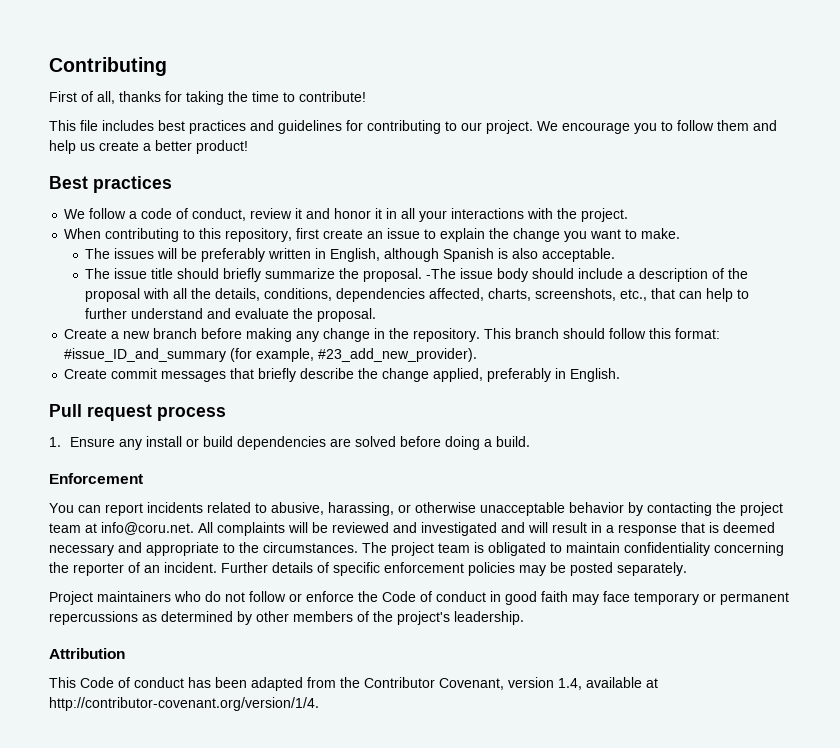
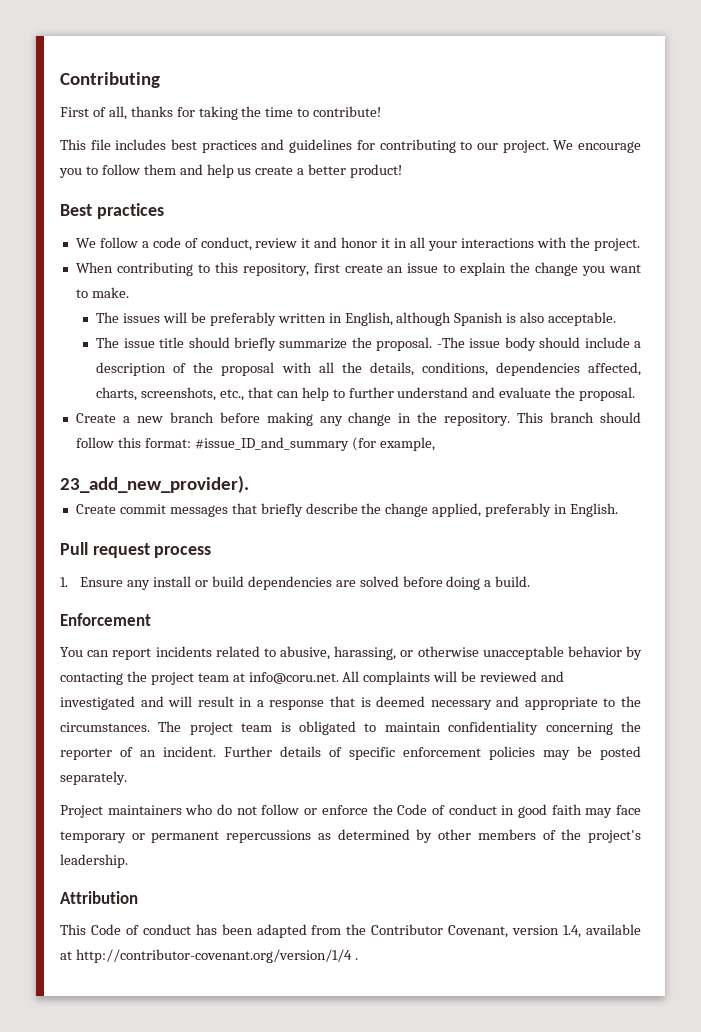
- This branch should follow this format: #issue_ID_and_summary (for example, #23_add_new_provider).
+ This branch should follow this format: #issue_ID_and_summary (for example,
+ 23_add_new_provider).
- This Code of conduct has been adapted from the Contributor Covenant, version 1.4, available at http://contributor-covenant.org/version/1/4.
+ This Code of conduct has been adapted from the Contributor Covenant, version 1.4, available at http://contributor-covenant.org/version/1/4 .

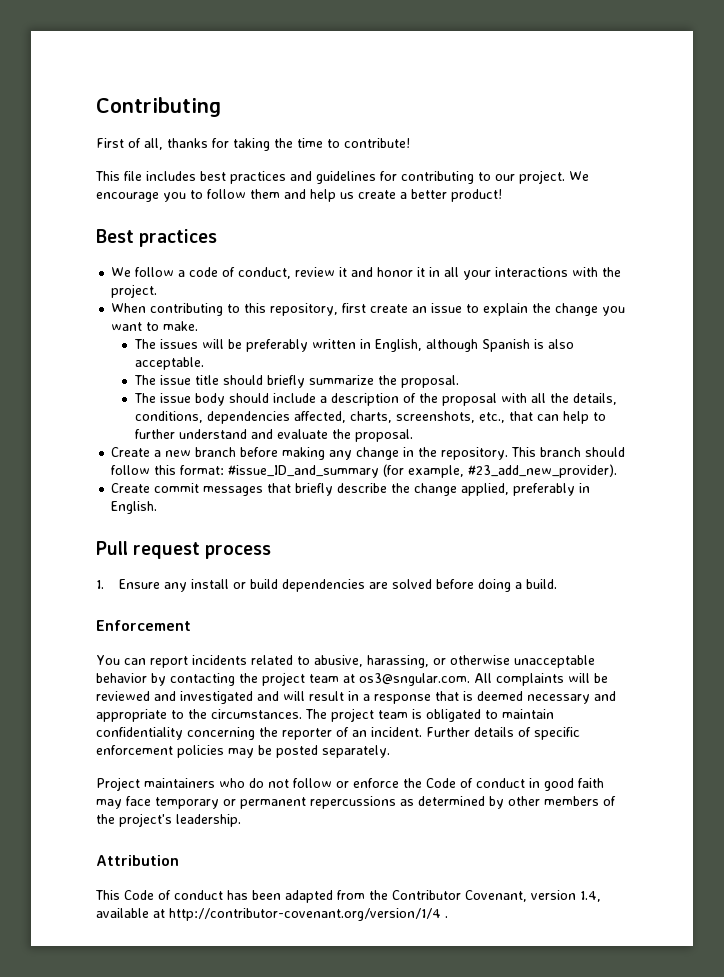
- The issue title should briefly summarize the proposal. -The issue body should include a description of the proposal with all the details, conditions, dependencies affected, charts, screenshots, etc., that can help to further understand and evaluate the proposal.
+ The issue title should briefly summarize the proposal.
+ The issue body should include a description of the proposal with all the details, conditions, dependencies affected, charts, screenshots, etc., that can help to further understand and evaluate the proposal.
- This branch should follow this format: #issue_ID_and_summary (for example,
- 23_add_new_provider).
+ This branch should follow this format: #issue_ID_and_summary (for example, #23_add_new_provider).
- You can report incidents related to abusive, harassing, or otherwise unacceptable behavior by contacting the project team at info@coru.net. All complaints will be reviewed and investigated and will result in a response that is deemed necessary and appropriate to the circumstances.
+ You can report incidents related to abusive, harassing, or otherwise unacceptable behavior by contacting the project team at os3@sngular.com. All complaints will be reviewed and investigated and will result in a response that is deemed necessary and appropriate to the circumstances.

